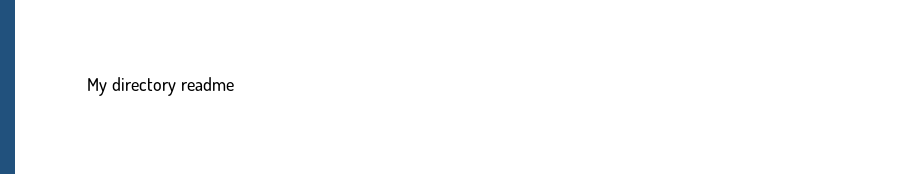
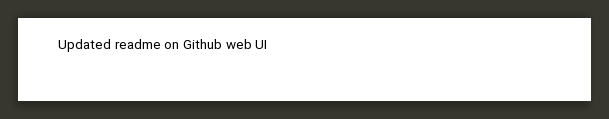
- My directory readme
+ Updated readme on Github web UI

